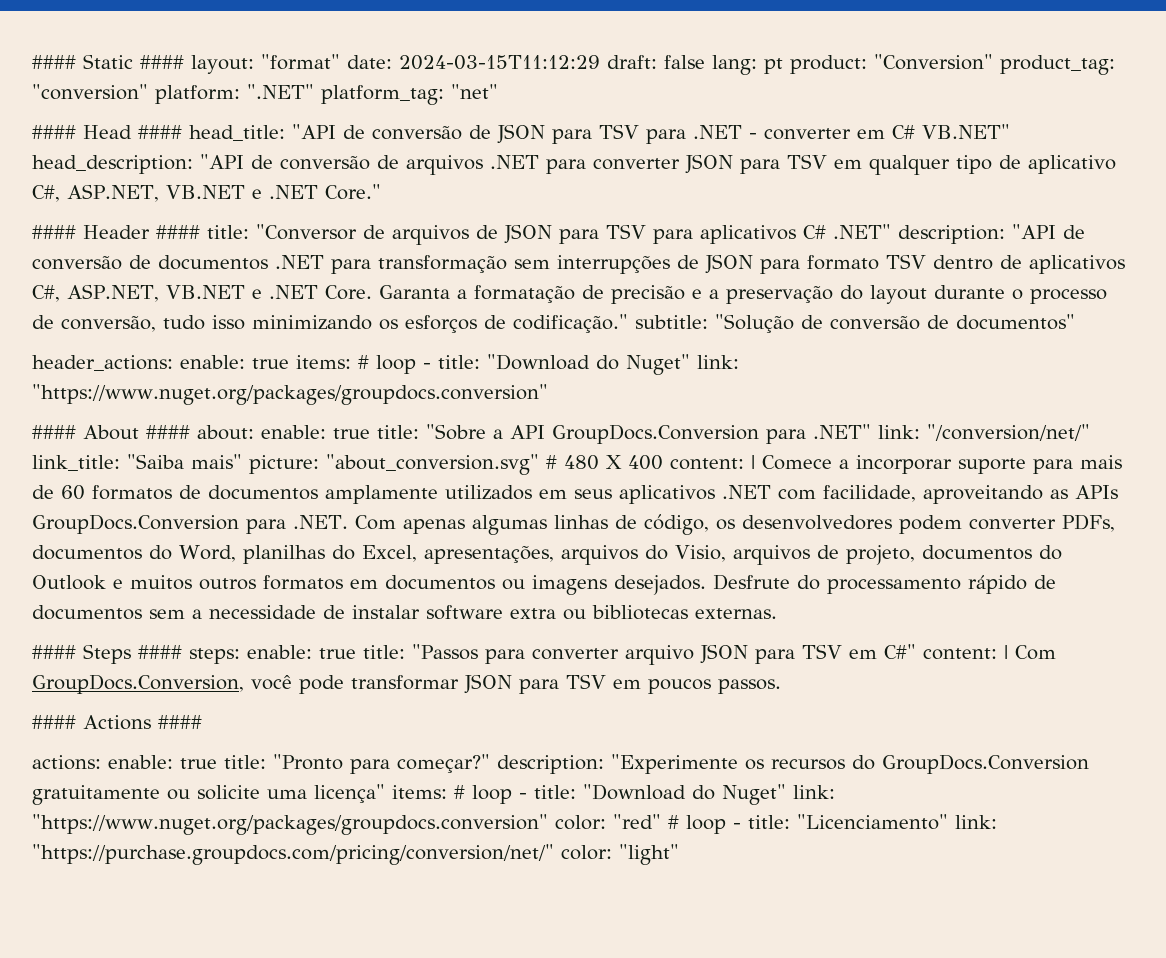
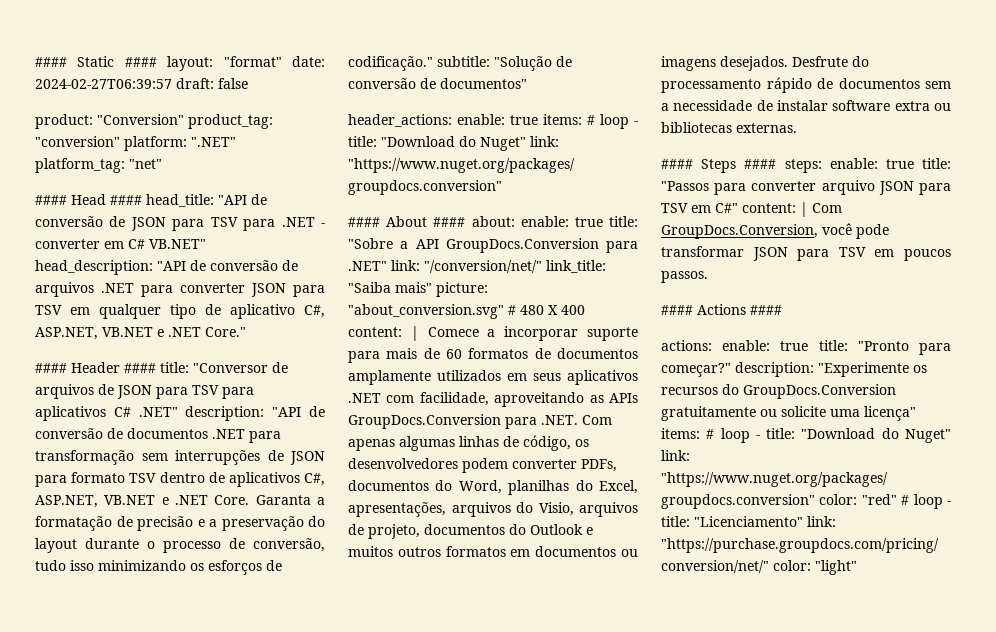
- #### Static #### layout: "format" date: 2024-03-15T11:12:29 draft: false lang: pt product: "Conversion" product_tag: "conversion" platform: ".NET" platform_tag: "net"
+ #### Static #### layout: "format" date: 2024-02-27T06:39:57 draft: false
+ product: "Conversion" product_tag: "conversion" platform: ".NET" platform_tag: "net"

